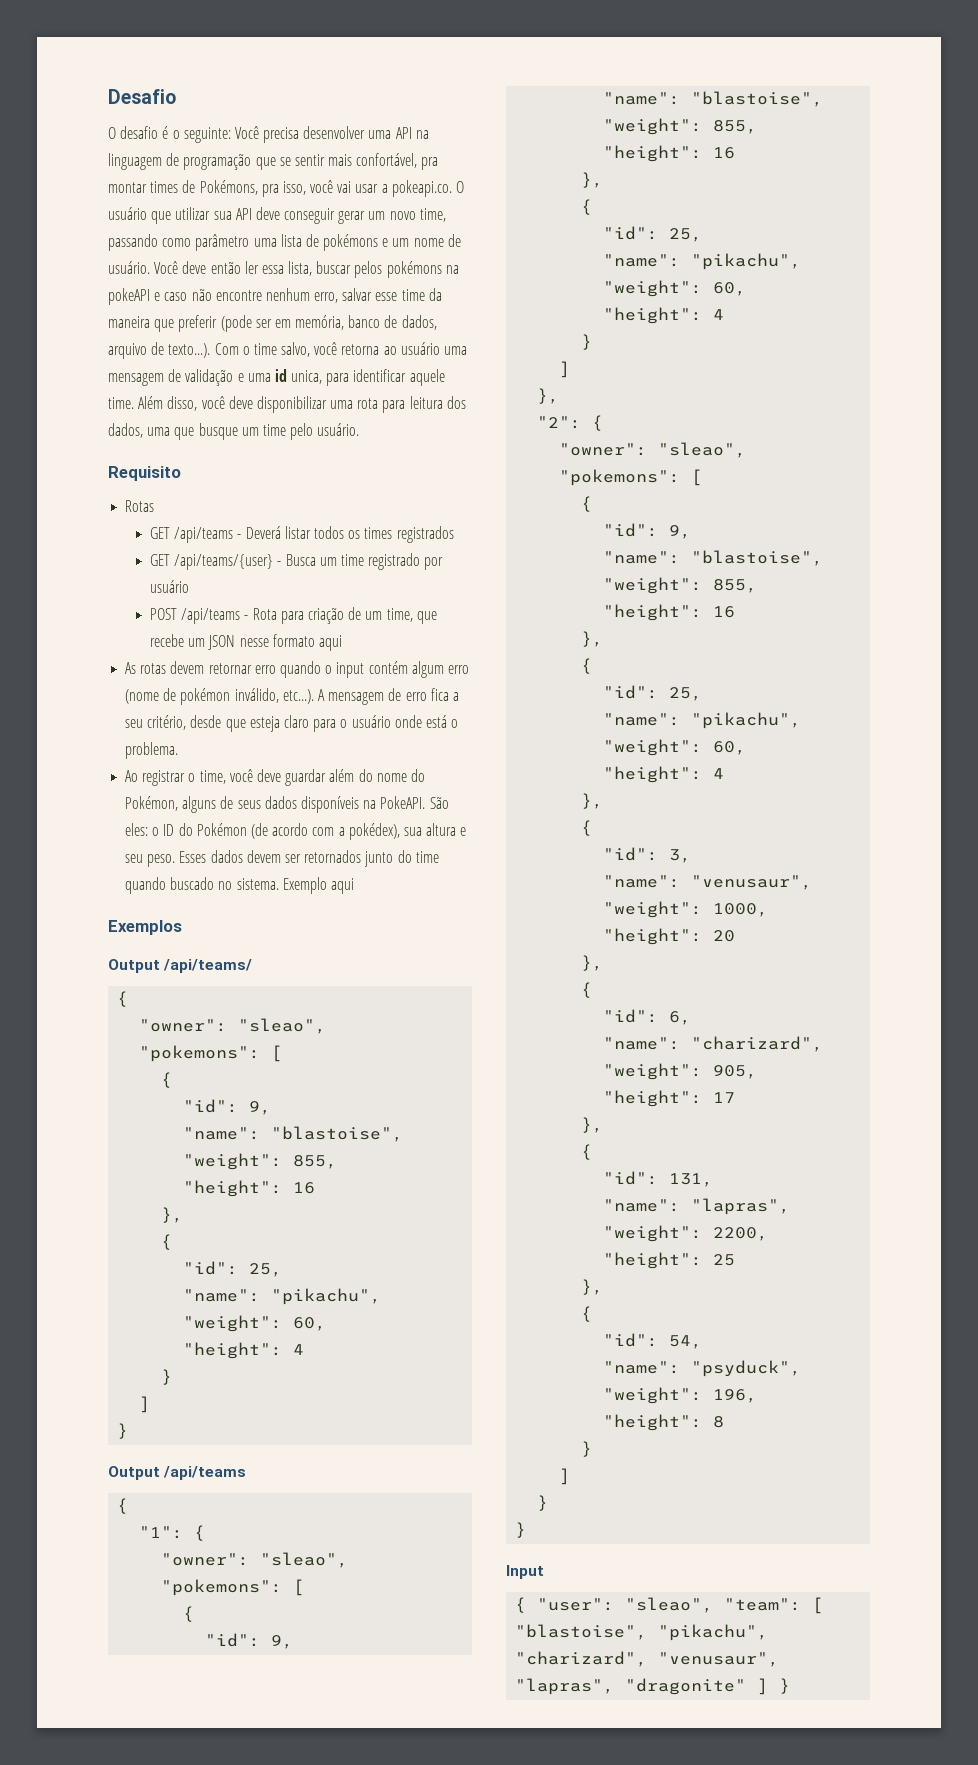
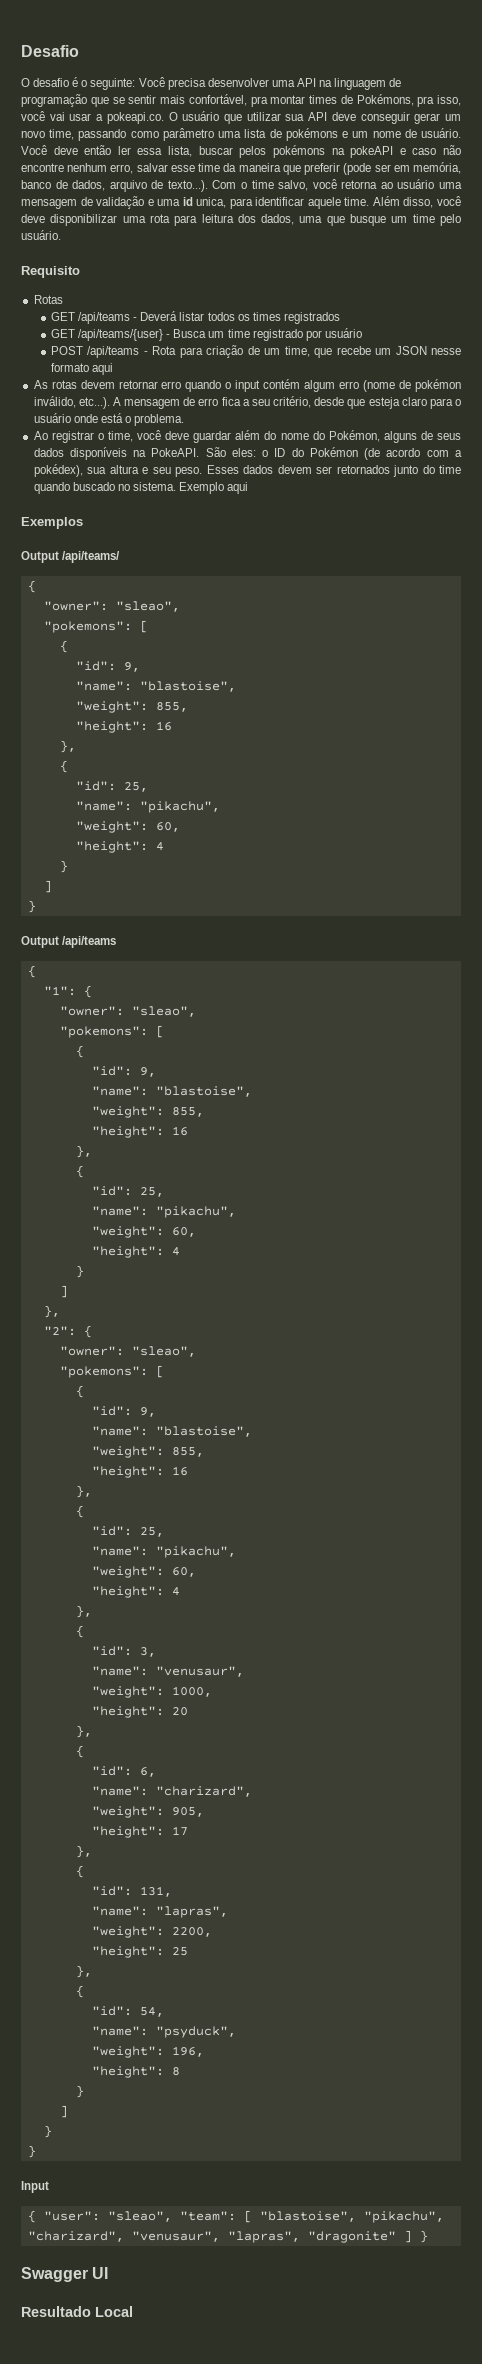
+ Swagger UI
+ Resultado Local

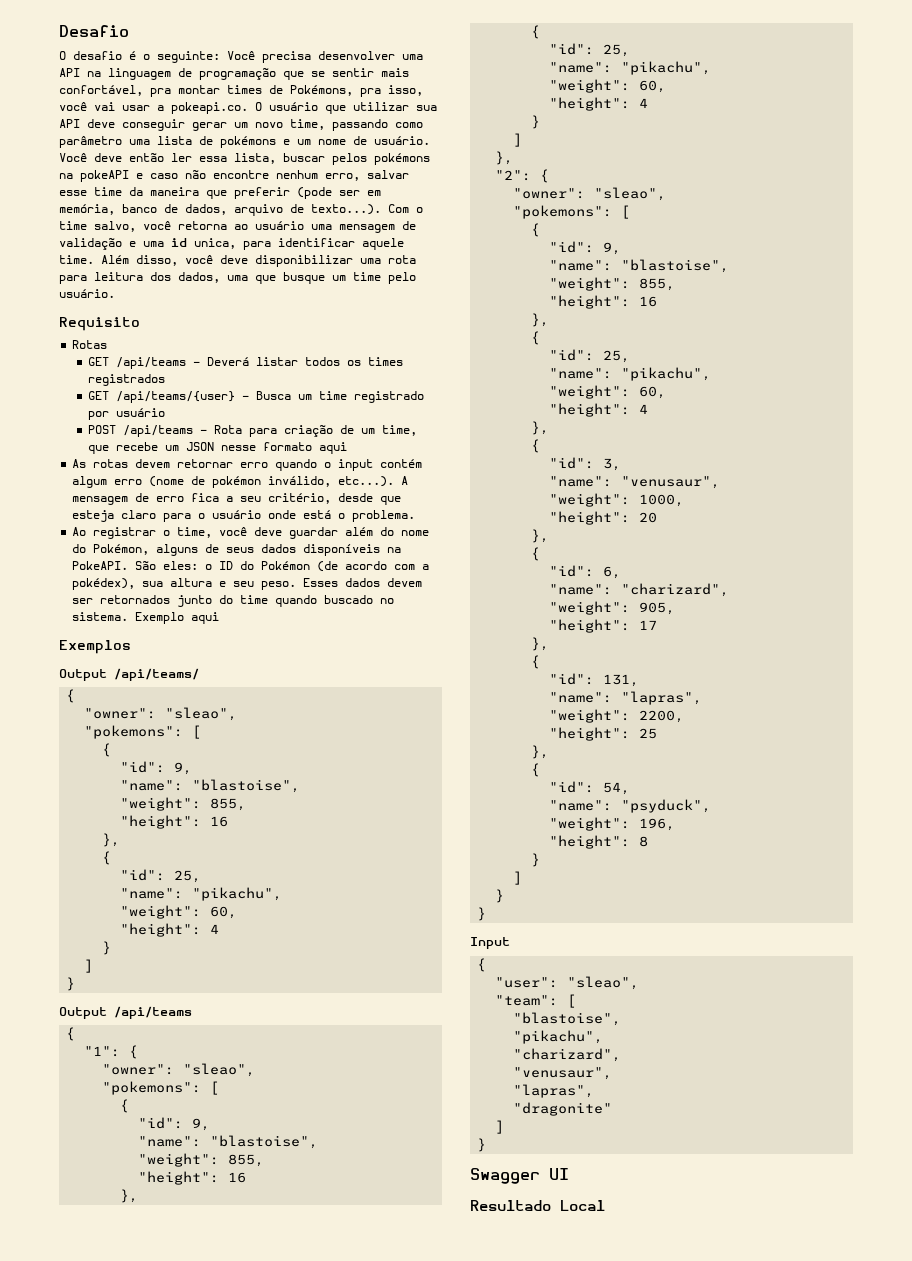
  Input
- { "user": "sleao", "team": [ "blastoise", "pikachu", "charizard", "venusaur", "lapras", "dragonite" ] }
+ {
+ "user": "sleao",
+ "team": [
+ "blastoise",
+ "pikachu",
+ "charizard",
+ "venusaur",
+ "lapras",
+ "dragonite"
+ ]
+ }

